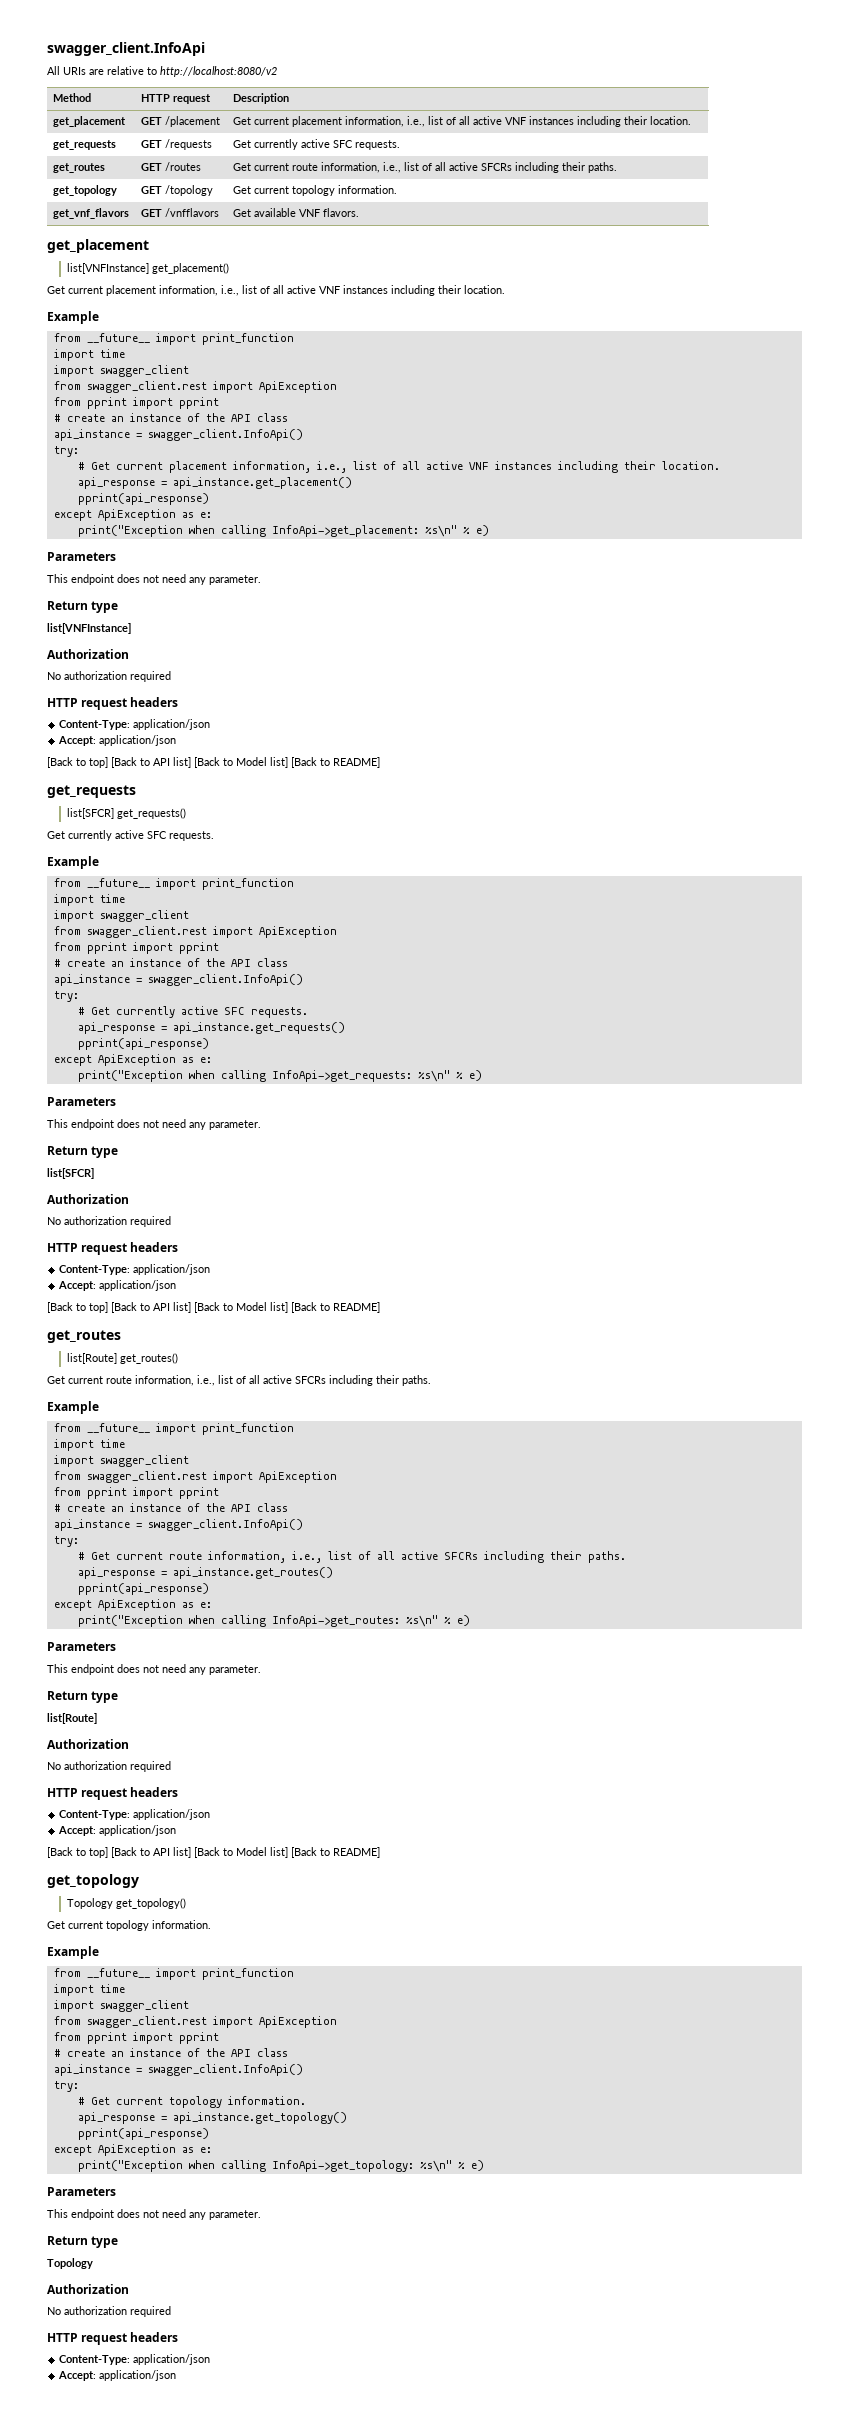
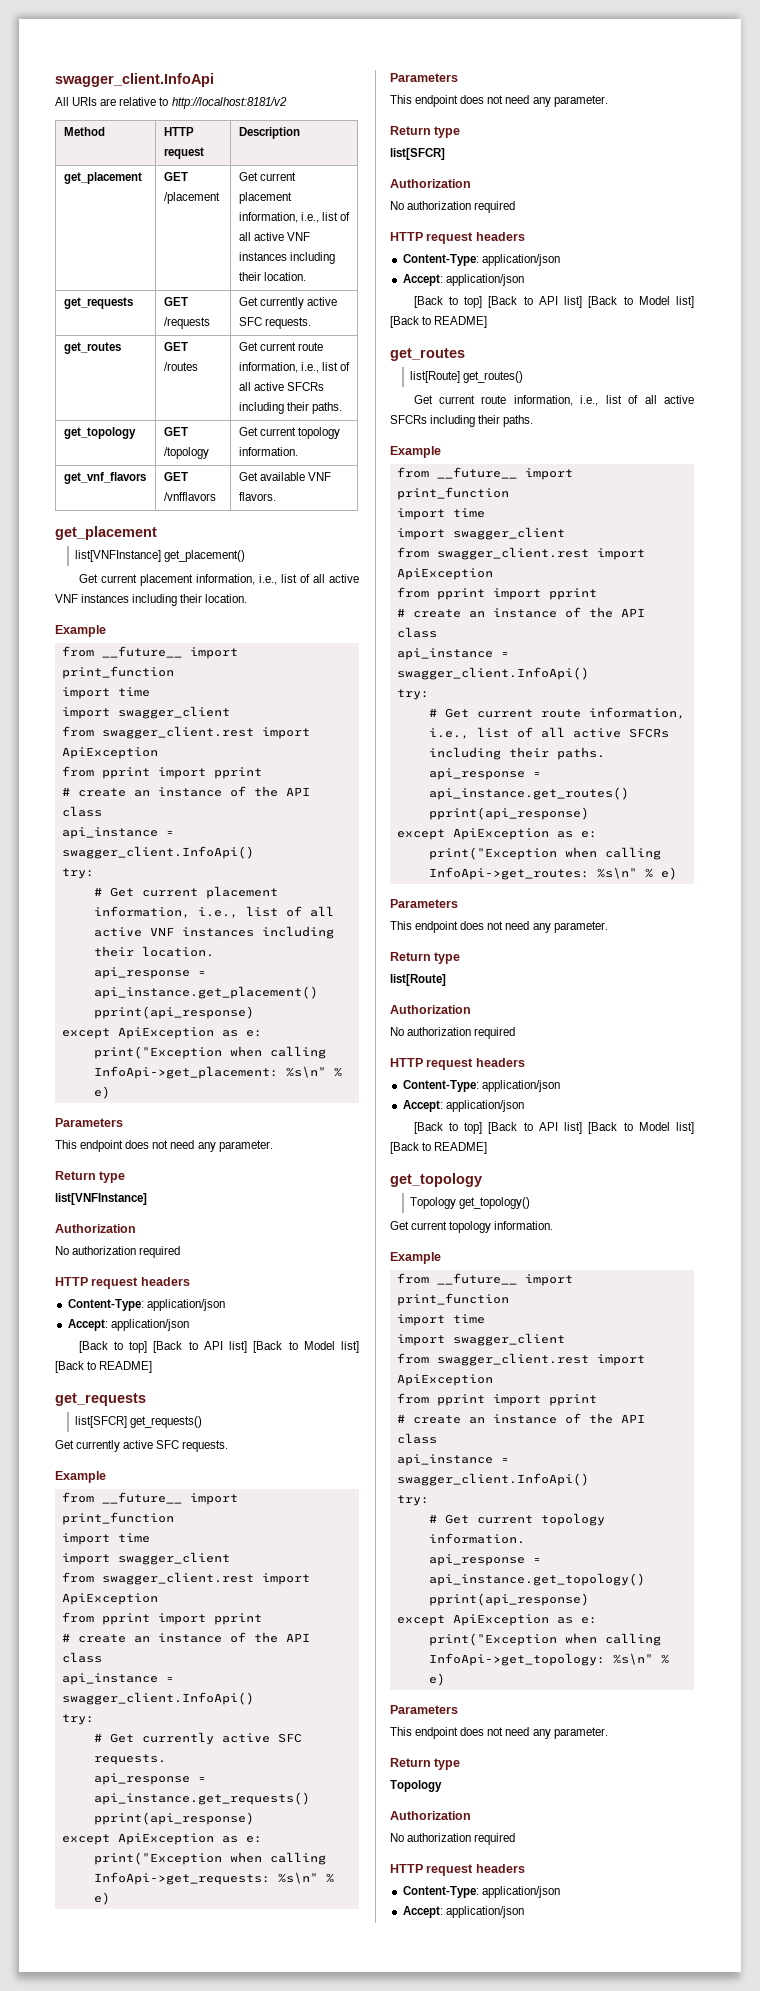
- All URIs are relative to http://localhost:8080/v2
+ All URIs are relative to http://localhost:8181/v2

